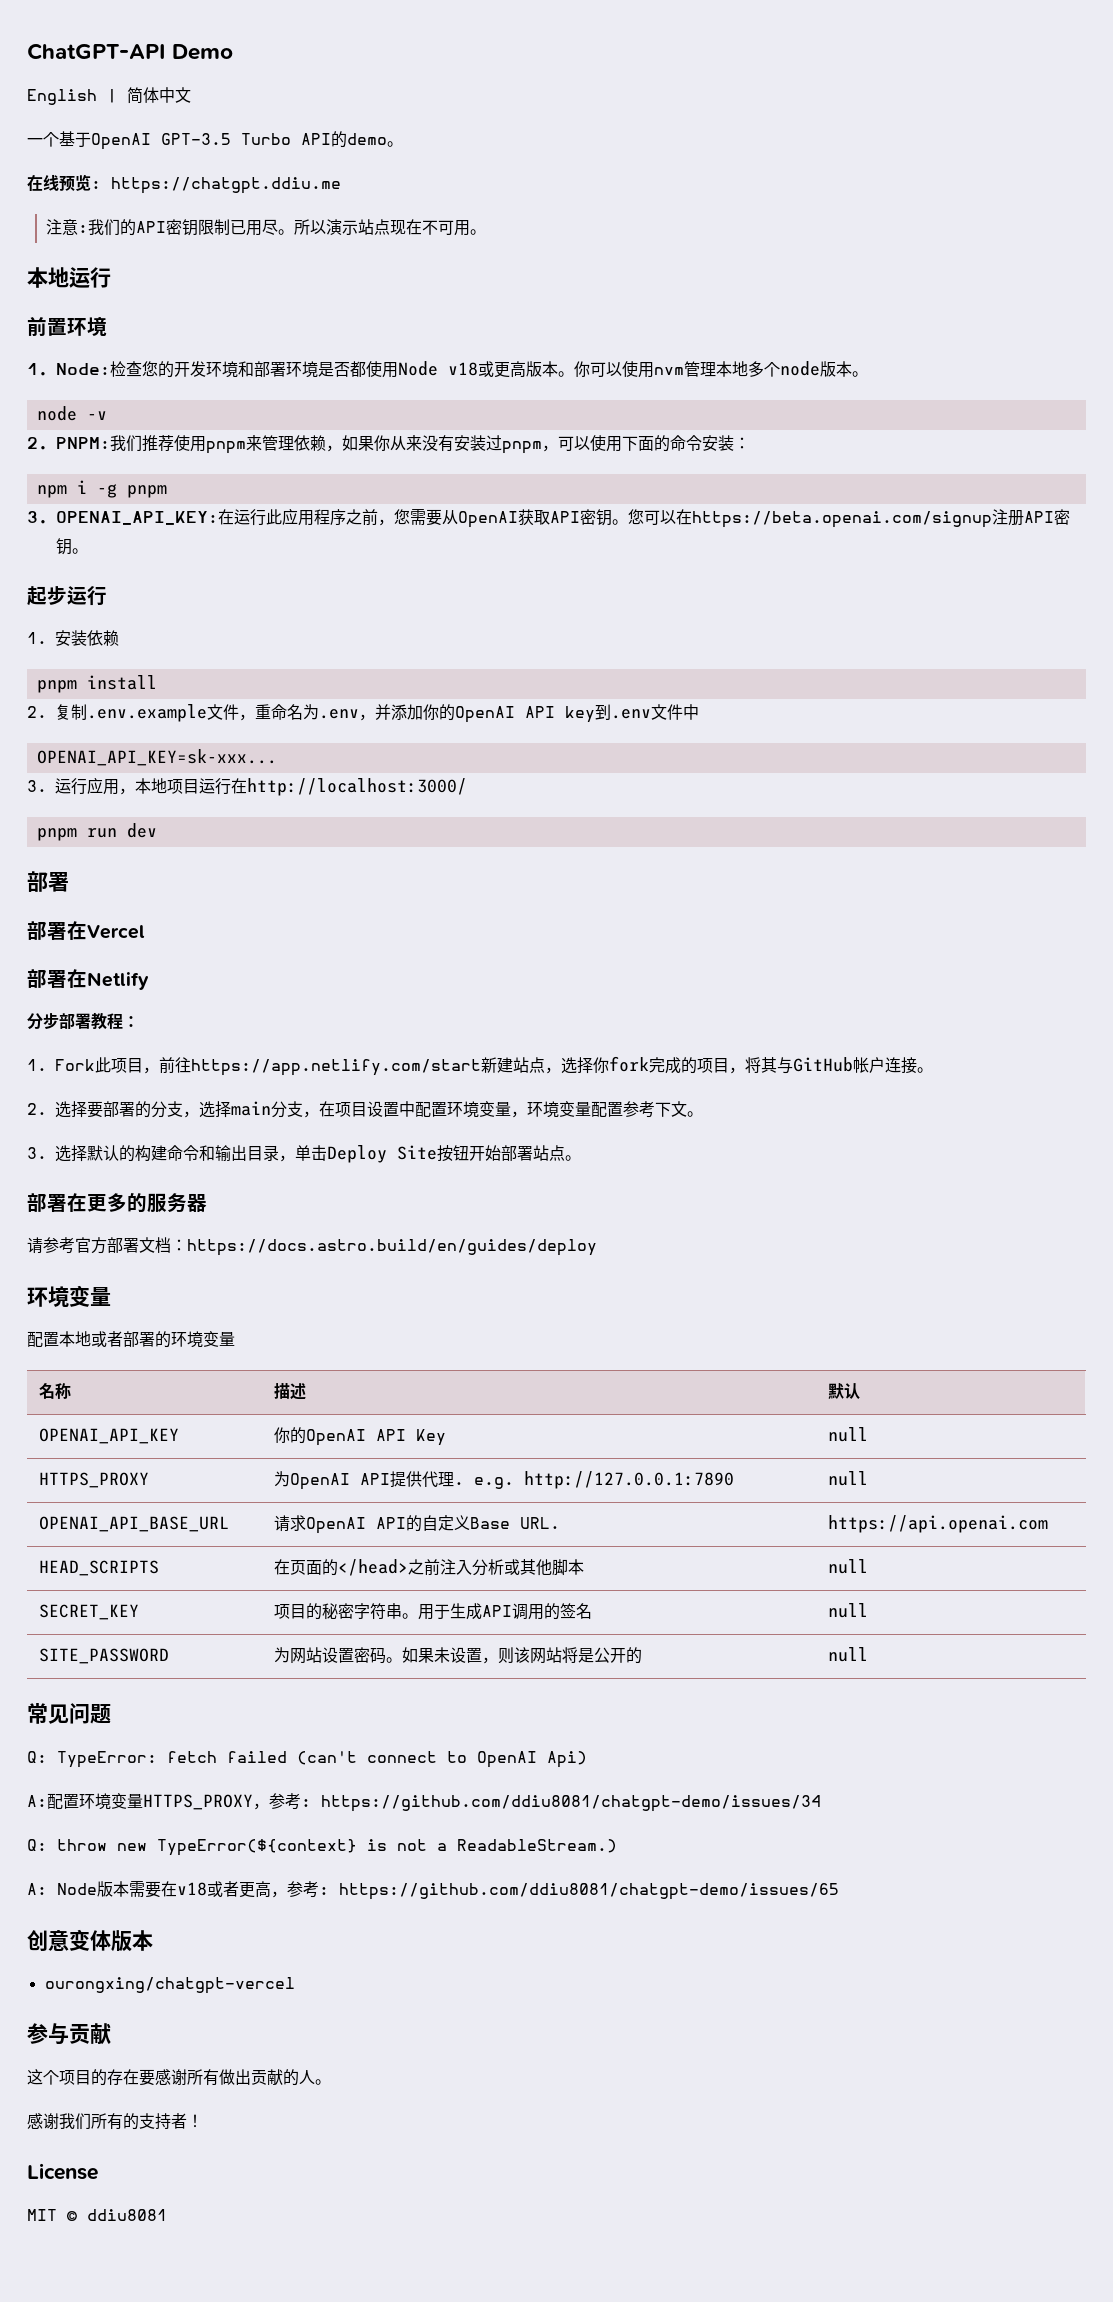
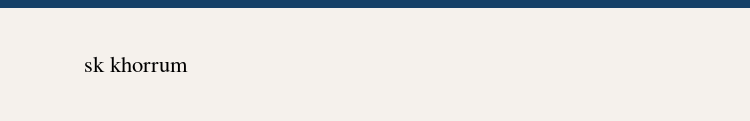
- ChatGPT-API Demo
- English | 简体中文
- 一个基于OpenAI GPT-3.5 Turbo API的demo。
- 在线预览: https://chatgpt.ddiu.me
- 注意:我们的API密钥限制已用尽。所以演示站点现在不可用。
- 本地运行
- 前置环境
- 1. Node:检查您的开发环境和部署环境是否都使用Node v18或更高版本。你可以使用nvm管理本地多个node版本。
- node -v
- 2. PNPM:我们推荐使用pnpm来管理依赖，如果你从来没有安装过pnpm，可以使用下面的命令安装：
- npm i -g pnpm
- 3. OPENAI_API_KEY:在运行此应用程序之前，您需要从OpenAI获取API密钥。您可以在https://beta.openai.com/signup注册API密钥。
- 起步运行
- 1.安装依赖
- pnpm install
- 2.复制.env.example文件，重命名为.env，并添加你的OpenAI API key到.env文件中
- OPENAI_API_KEY=sk-xxx...
- 3.运行应用，本地项目运行在http://localhost:3000/
- pnpm run dev
- 部署
- 部署在Vercel
- 部署在Netlify
- 分步部署教程：
- 1. Fork此项目，前往https://app.netlify.com/start新建站点，选择你fork完成的项目，将其与GitHub帐户连接。
- 2.选择要部署的分支，选择main分支，在项目设置中配置环境变量，环境变量配置参考下文。
- 3.选择默认的构建命令和输出目录，单击Deploy Site按钮开始部署站点。
- 部署在更多的服务器
- 请参考官方部署文档：https://docs.astro.build/en/guides/deploy
- 环境变量
- 配置本地或者部署的环境变量
- 名称 | 描述 | 默认
- OPENAI_API_KEY | 你的OpenAI API Key | null
- HTTPS_PROXY | 为OpenAI API提供代理. e.g. http://127.0.0.1:7890 | null
- OPENAI_API_BASE_URL | 请求OpenAI API的自定义Base URL. | https://api.openai.com
- HEAD_SCRIPTS | 在页面的</head>之前注入分析或其他脚本 | null
- SECRET_KEY | 项目的秘密字符串。用于生成API调用的签名 | null
- SITE_PASSWORD | 为网站设置密码。如果未设置，则该网站将是公开的 | null
- 常见问题
- Q: TypeError: fetch failed (can't connect to OpenAI Api)
- A:配置环境变量HTTPS_PROXY，参考: https://github.com/ddiu8081/chatgpt-demo/issues/34
- Q: throw new TypeError(${context} is not a ReadableStream.)
- A: Node版本需要在v18或者更高，参考: https://github.com/ddiu8081/chatgpt-demo/issues/65
- 创意变体版本
- ourongxing/chatgpt-vercel
- 参与贡献
- 这个项目的存在要感谢所有做出贡献的人。
- 感谢我们所有的支持者！
- License
- MIT © ddiu8081
+ sk khorrum

